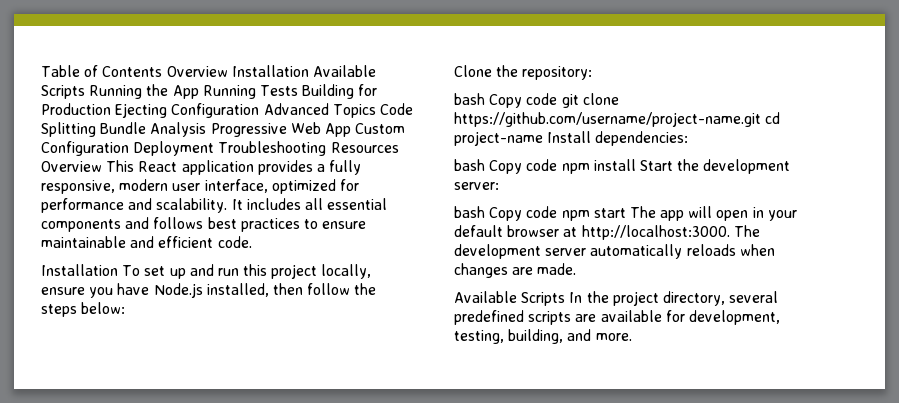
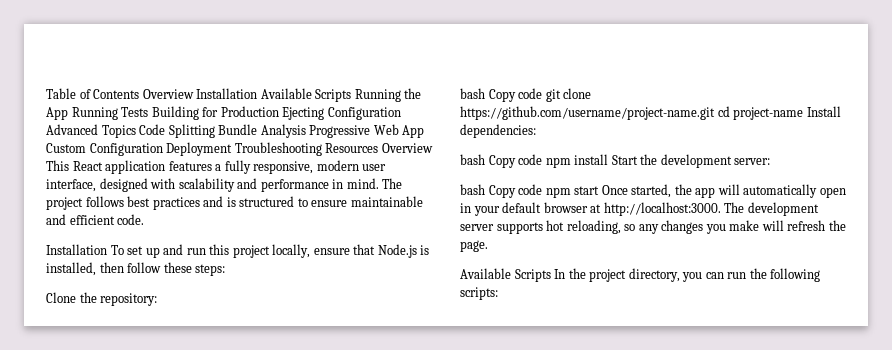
- Table of Contents Overview Installation Available Scripts Running the App Running Tests Building for Production Ejecting Configuration Advanced Topics Code Splitting Bundle Analysis Progressive Web App Custom Configuration Deployment Troubleshooting Resources Overview This React application provides a fully responsive, modern user interface, optimized for performance and scalability. It includes all essential components and follows best practices to ensure maintainable and efficient code.
+ Table of Contents Overview Installation Available Scripts Running the App Running Tests Building for Production Ejecting Configuration Advanced Topics Code Splitting Bundle Analysis Progressive Web App Custom Configuration Deployment Troubleshooting Resources Overview This React application features a fully responsive, modern user interface, designed with scalability and performance in mind. The project follows best practices and is structured to ensure maintainable and efficient code.
- Installation To set up and run this project locally, ensure you have Node.js installed, then follow the steps below:
+ Installation To set up and run this project locally, ensure that Node.js is installed, then follow these steps:
- bash Copy code npm start The app will open in your default browser at http://localhost:3000.
+ bash Copy code npm start Once started, the app will automatically open in your default browser at http://localhost:3000.
- The development server automatically reloads when changes are made.
+ The development server supports hot reloading, so any changes you make will refresh the page.
- Available Scripts In the project directory, several predefined scripts are available for development, testing, building, and more.
+ Available Scripts In the project directory, you can run the following scripts:

